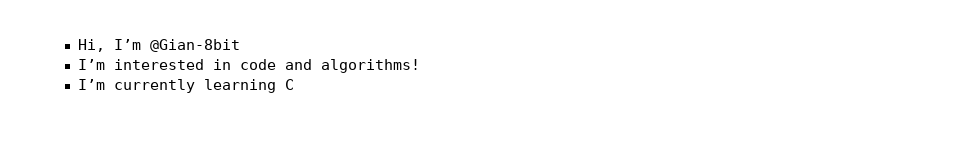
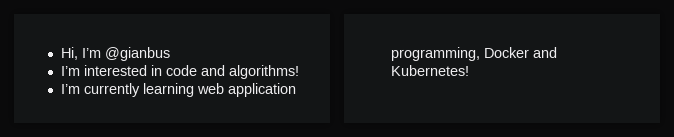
- Hi, I’m @Gian-8bit
+ Hi, I’m @gianbus
- I’m currently learning C
+ I’m currently learning web application programming, Docker and Kubernetes!

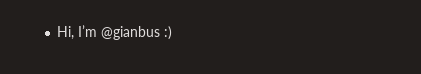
- Hi, I’m @gianbus
- I’m interested in code and algorithms!
- I’m currently learning web application programming, Docker and Kubernetes!
+ Hi, I’m @gianbus :)

